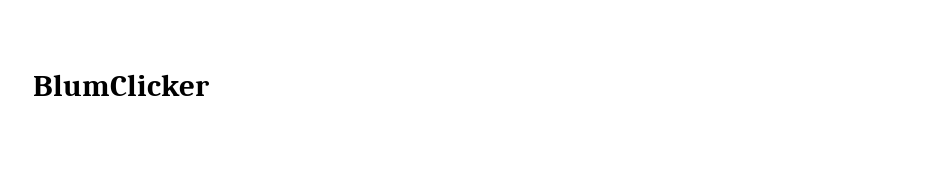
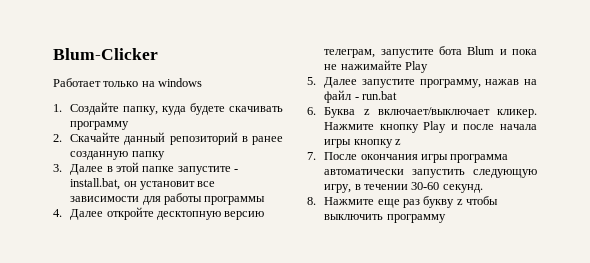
- BlumClicker
+ Blum-Clicker
+ Работает только на windows
+ 1. Создайте папку, куда будете скачивать программу
+ 2. Скачайте данный репозиторий в ранее созданную папку
+ 3. Далее в этой папке запустите - install.bat, он установит все зависимости для работы программы
+ 4. Далее откройте десктопную версию телеграм, запустите бота Blum и пока не нажимайте Play
+ 5. Далее запустите программу, нажав на файл - run.bat
+ 6. Буква z включает/выключает кликер. Нажмите кнопку Play и после начала игры кнопку z
+ 7. После окончания игры программа автоматически запустить следующую игру, в течении 30-60 секунд.
+ 8. Нажмите еще раз букву z чтобы выключить программу

